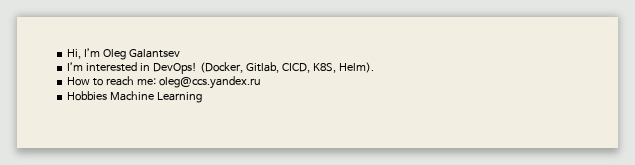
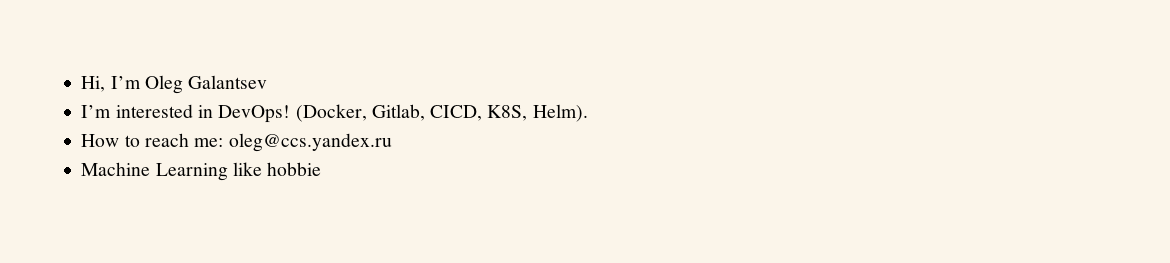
- Hobbies Machine Learning
+ Machine Learning like hobbie

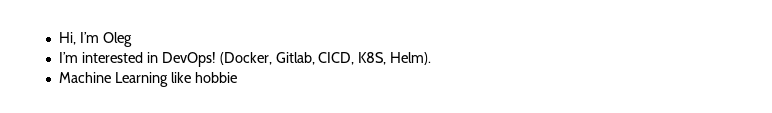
- Hi, I’m Oleg Galantsev
+ Hi, I’m Oleg
- How to reach me: oleg@ccs.yandex.ru

